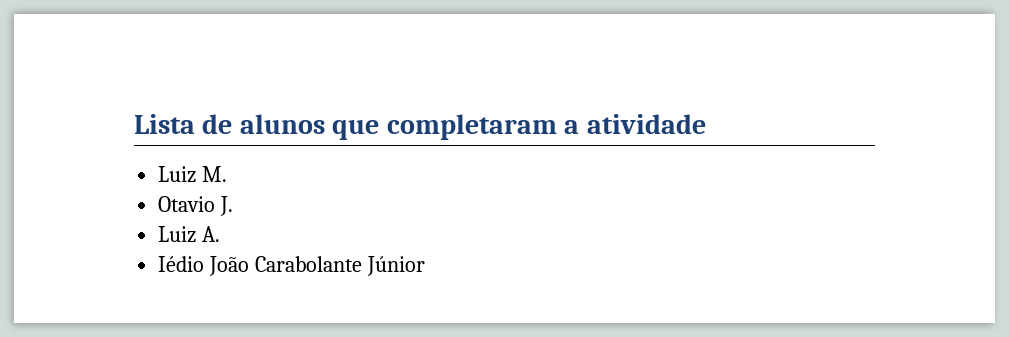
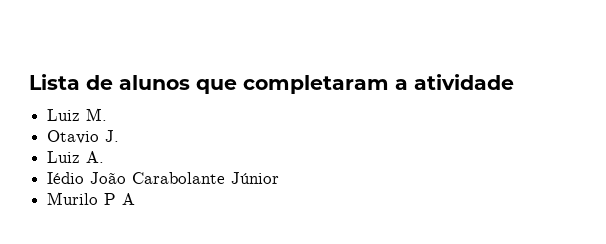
+ Murilo P A

